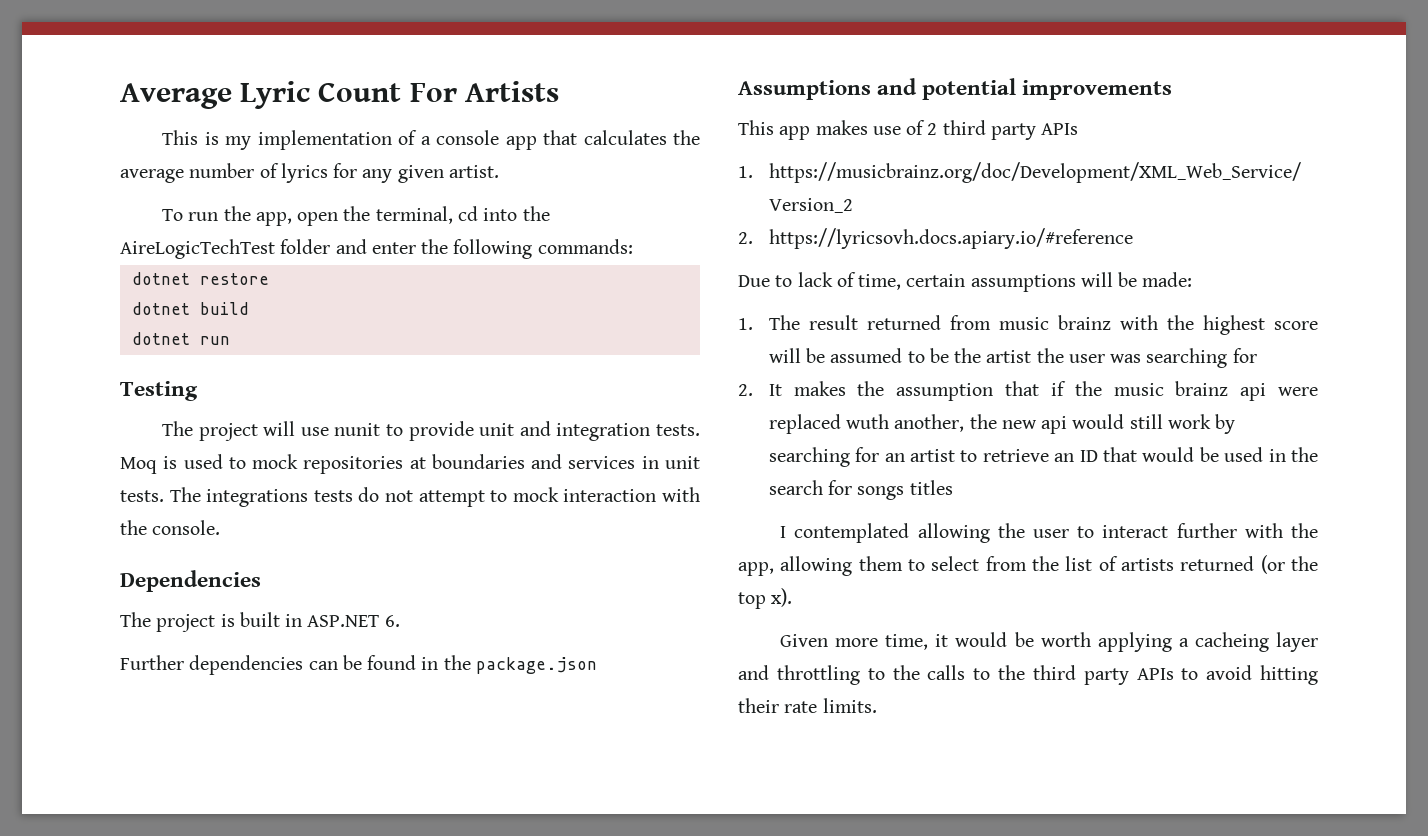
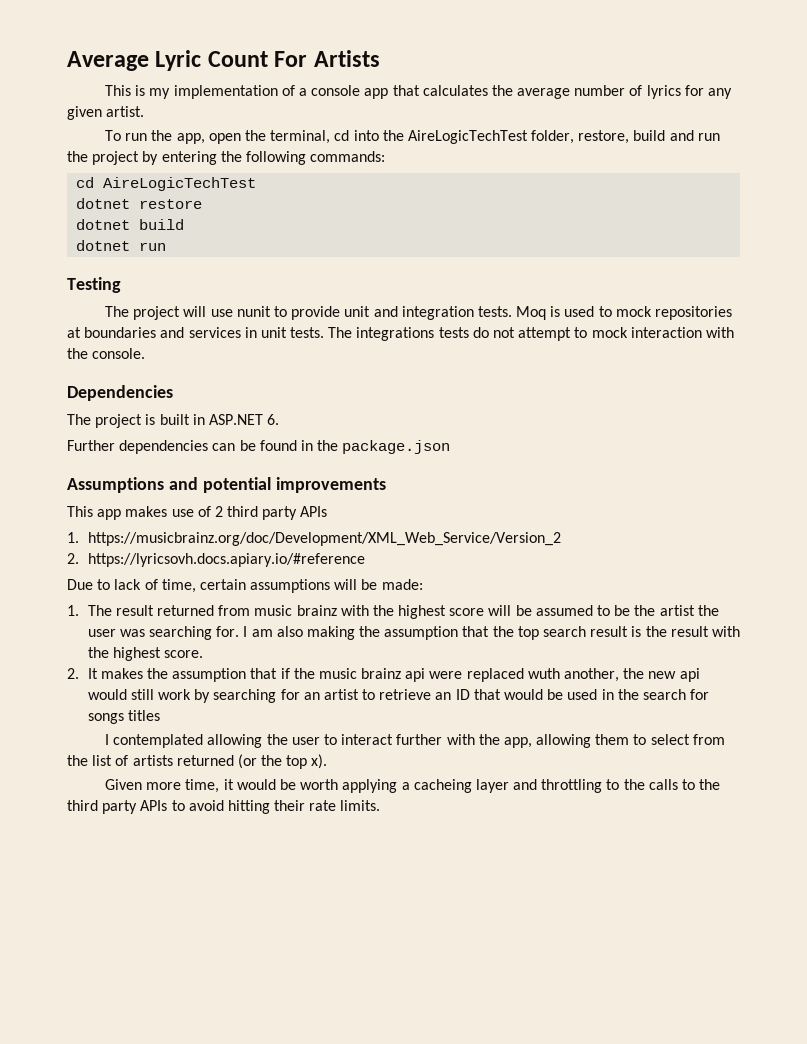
- To run the app, open the terminal, cd into the AireLogicTechTest folder and enter the following commands:
+ To run the app, open the terminal, cd into the AireLogicTechTest folder, restore, build and run the project by entering the following commands:
+ cd AireLogicTechTest
- 1. The result returned from music brainz with the highest score will be assumed to be the artist the user was searching for
+ 1. The result returned from music brainz with the highest score will be assumed to be the artist the user was searching for. I am also making the assumption that the top search result is the result with the highest score.

